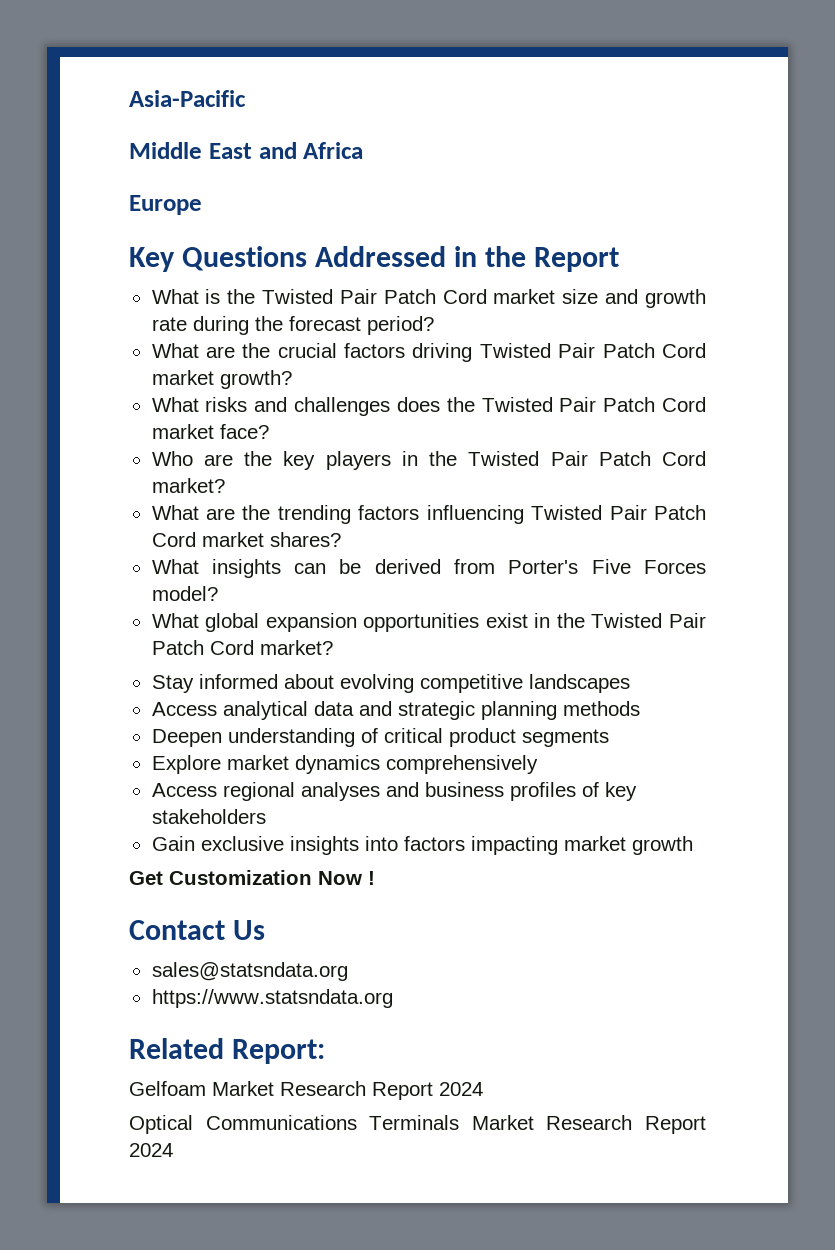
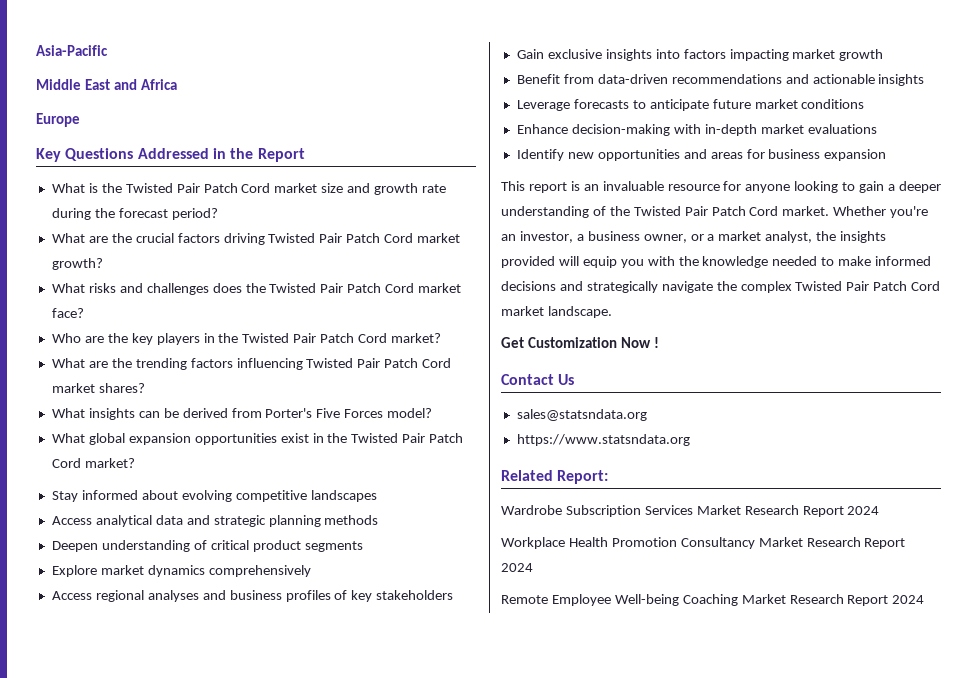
+ Benefit from data-driven recommendations and actionable insights
+ Leverage forecasts to anticipate future market conditions
+ Enhance decision-making with in-depth market evaluations
+ Identify new opportunities and areas for business expansion
+ This report is an invaluable resource for anyone looking to gain a deeper understanding of the Twisted Pair Patch Cord market. Whether you're an investor, a business owner, or a market analyst, the insights provided will equip you with the knowledge needed to make informed decisions and strategically navigate the complex Twisted Pair Patch Cord market landscape.
- Gelfoam Market Research Report 2024
- Optical Communications Terminals Market Research Report 2024
+ Wardrobe Subscription Services Market Research Report 2024
+ Workplace Health Promotion Consultancy Market Research Report 2024
+ Remote Employee Well-being Coaching Market Research Report 2024

